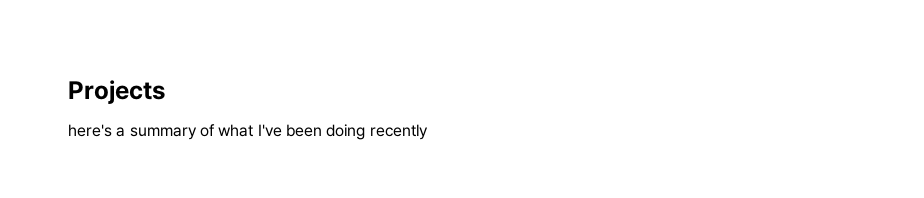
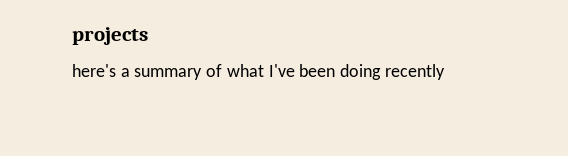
- Projects
+ projects

